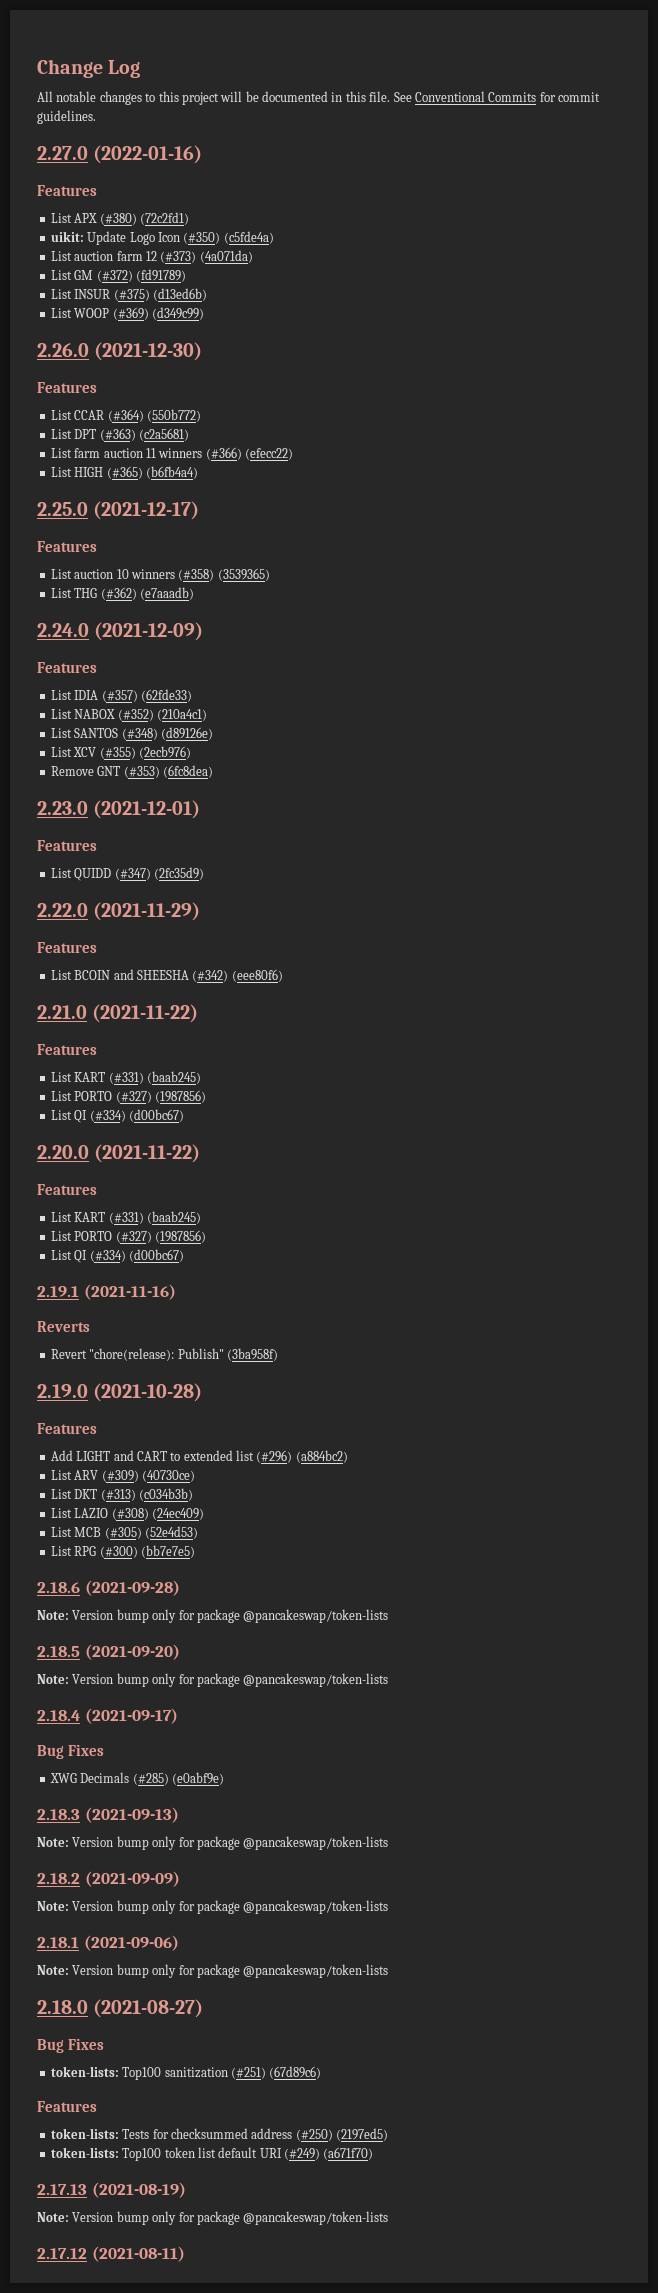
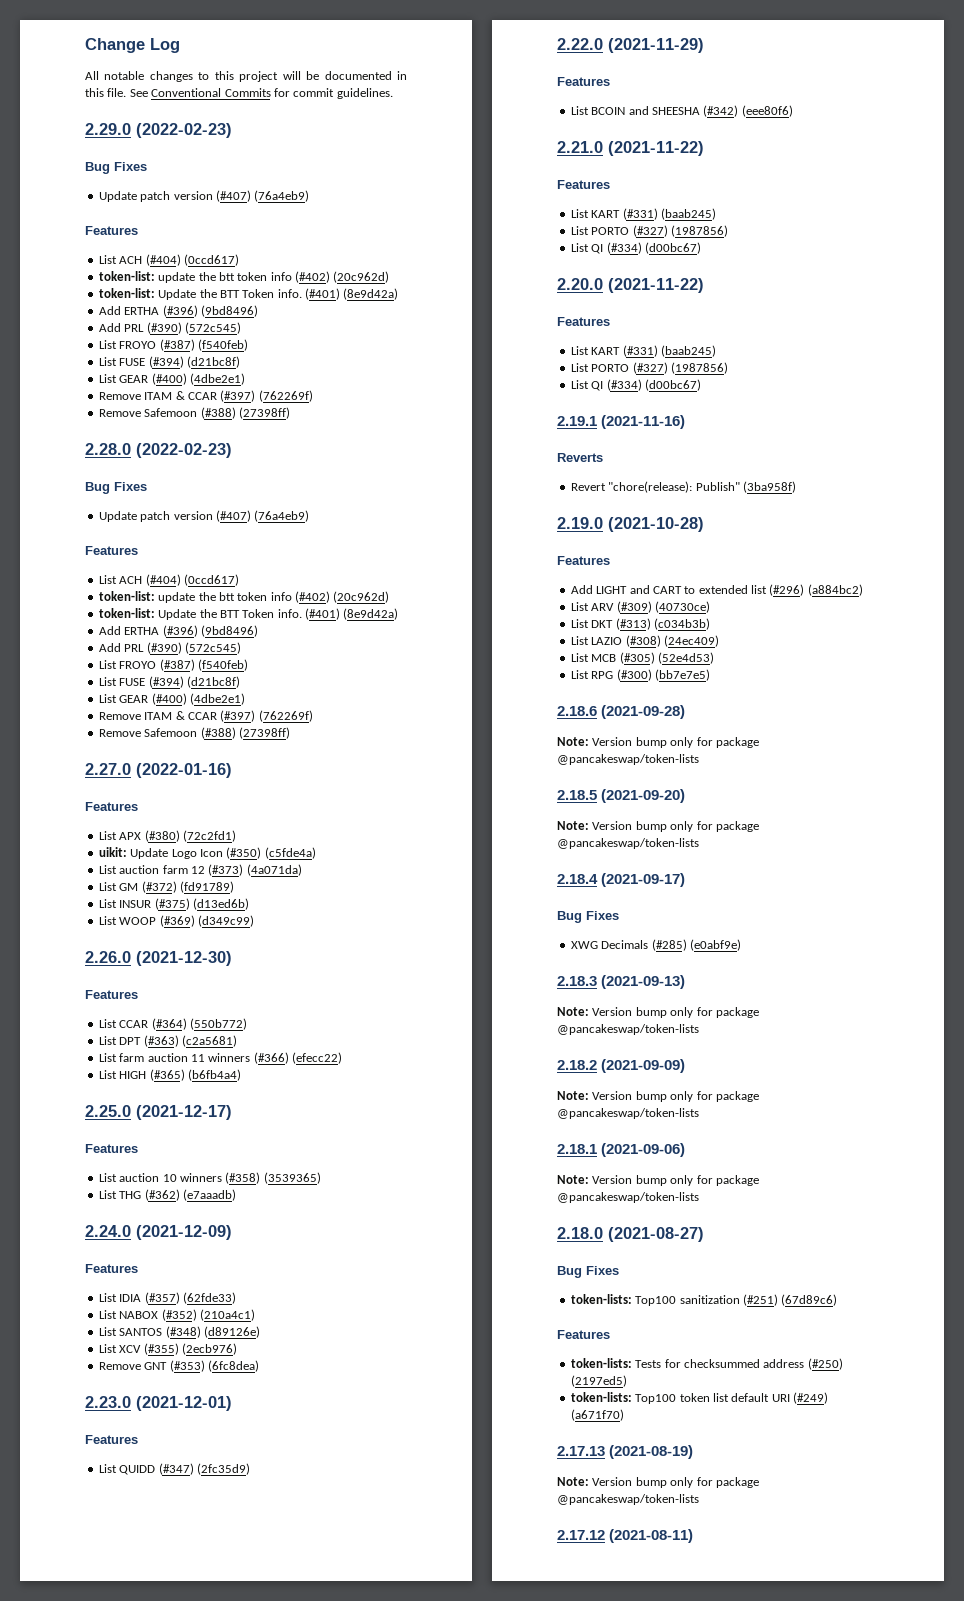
+ 2.29.0 (2022-02-23)
+ Bug Fixes
+ Update patch version (#407) (76a4eb9)
+ Features
+ List ACH (#404) (0ccd617)
+ token-list: update the btt token info (#402) (20c962d)
+ token-list: Update the BTT Token info. (#401) (8e9d42a)
+ Add ERTHA (#396) (9bd8496)
+ Add PRL (#390) (572c545)
+ List FROYO (#387) (f540feb)
+ List FUSE (#394) (d21bc8f)
+ List GEAR (#400) (4dbe2e1)
+ Remove ITAM & CCAR (#397) (762269f)
+ Remove Safemoon (#388) (27398ff)
+ 2.28.0 (2022-02-23)
+ Bug Fixes
+ Update patch version (#407) (76a4eb9)
+ Features
+ List ACH (#404) (0ccd617)
+ token-list: update the btt token info (#402) (20c962d)
+ token-list: Update the BTT Token info. (#401) (8e9d42a)
+ Add ERTHA (#396) (9bd8496)
+ Add PRL (#390) (572c545)
+ List FROYO (#387) (f540feb)
+ List FUSE (#394) (d21bc8f)
+ List GEAR (#400) (4dbe2e1)
+ Remove ITAM & CCAR (#397) (762269f)
+ Remove Safemoon (#388) (27398ff)

